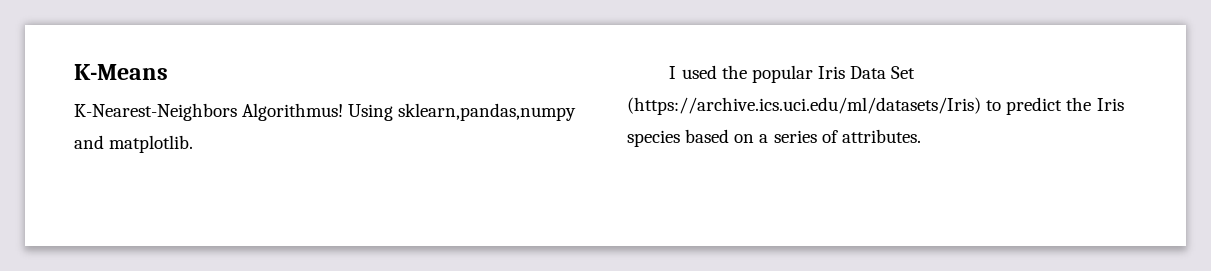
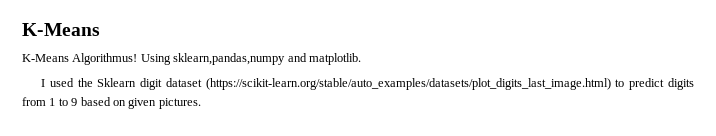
- K-Nearest-Neighbors Algorithmus!
+ K-Means Algorithmus!
- I used the popular Iris Data Set (https://archive.ics.uci.edu/ml/datasets/Iris) to predict the Iris species based on a series of attributes.
+ I used the Sklearn digit dataset (https://scikit-learn.org/stable/auto_examples/datasets/plot_digits_last_image.html) to predict digits from 1 to 9 based on given pictures.

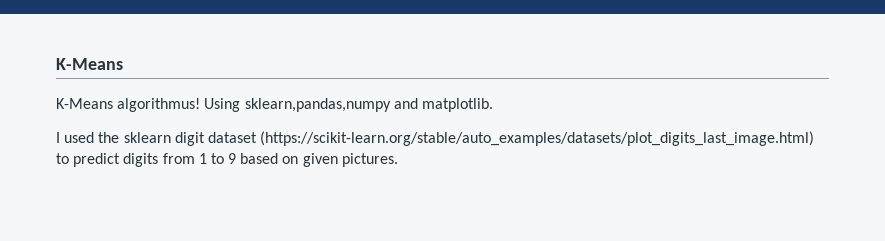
- K-Means Algorithmus!
+ K-Means algorithmus!
- I used the Sklearn digit dataset (https://scikit-learn.org/stable/auto_examples/datasets/plot_digits_last_image.html) to predict digits from 1 to 9 based on given pictures.
+ I used the sklearn digit dataset (https://scikit-learn.org/stable/auto_examples/datasets/plot_digits_last_image.html) to predict digits from 1 to 9 based on given pictures.

